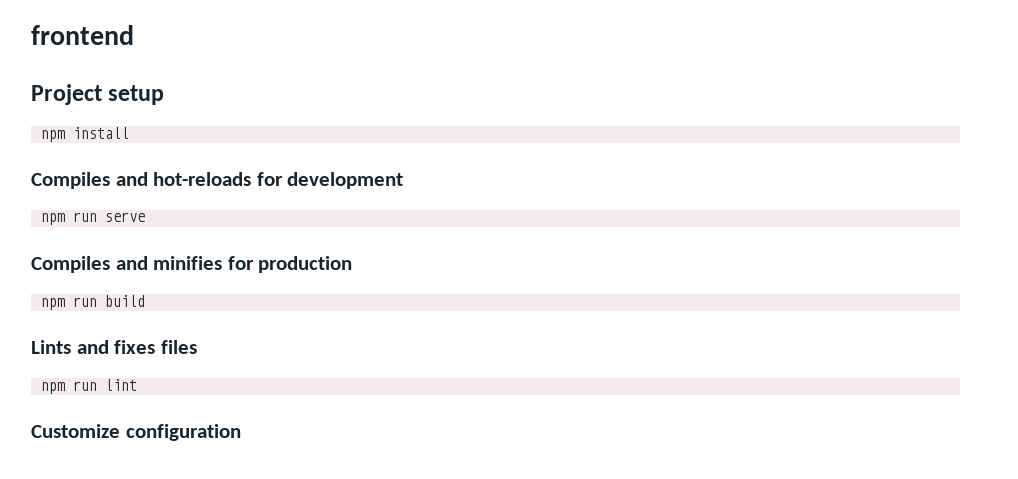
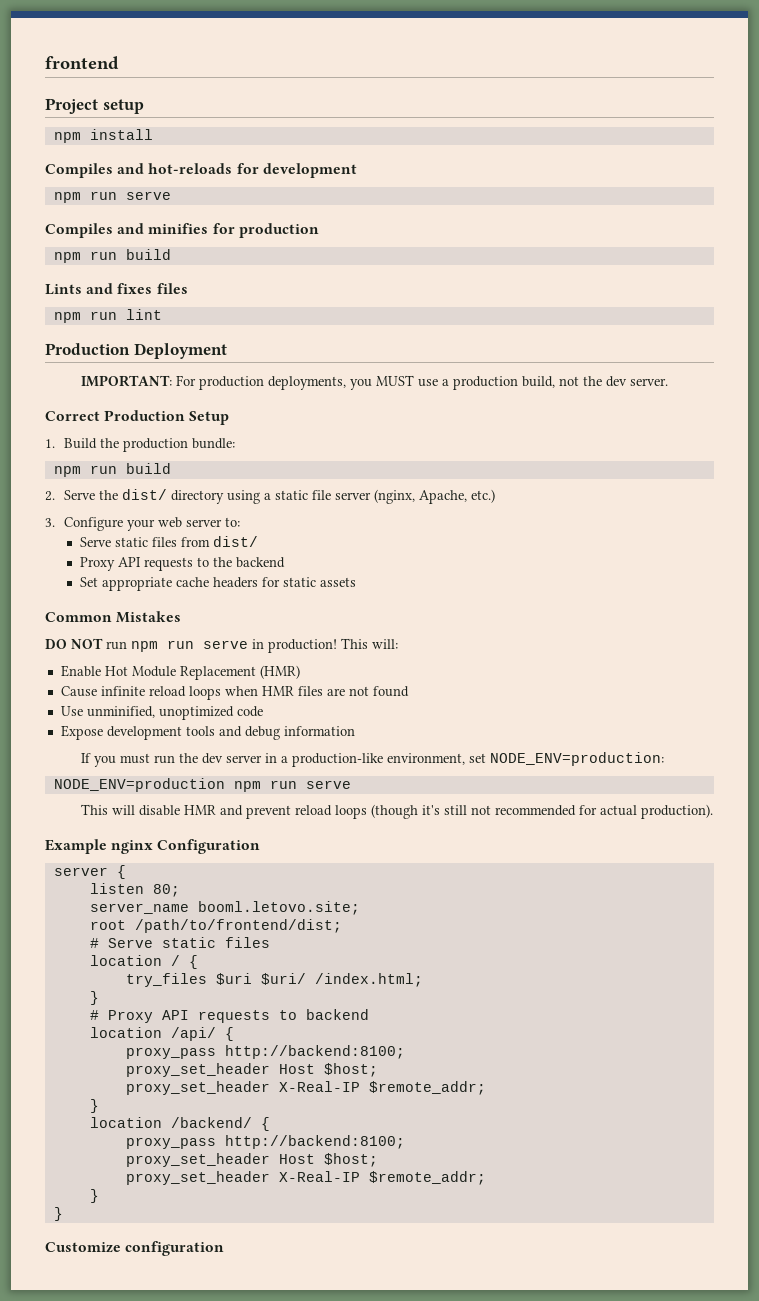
+ Production Deployment
+ IMPORTANT: For production deployments, you MUST use a production build, not the dev server.
+ Correct Production Setup
+ 1. Build the production bundle:
+ npm run build
+ 2. Serve the dist/ directory using a static file server (nginx, Apache, etc.)
+ 3. Configure your web server to:
+ Serve static files from dist/
+ Proxy API requests to the backend
+ Set appropriate cache headers for static assets
+ Common Mistakes
+ DO NOT run npm run serve in production! This will:
+ Enable Hot Module Replacement (HMR)
+ Cause infinite reload loops when HMR files are not found
+ Use unminified, unoptimized code
+ Expose development tools and debug information
+ If you must run the dev server in a production-like environment, set NODE_ENV=production:
+ NODE_ENV=production npm run serve
+ This will disable HMR and prevent reload loops (though it's still not recommended for actual production).
+ Example nginx Configuration
+ server {
+ listen 80;
+ server_name booml.letovo.site;
+ root /path/to/frontend/dist;
+ # Serve static files
+ location / {
+ try_files $uri $uri/ /index.html;
+ }
+ # Proxy API requests to backend
+ location /api/ {
+ proxy_pass http://backend:8100;
+ proxy_set_header Host $host;
+ proxy_set_header X-Real-IP $remote_addr;
+ }
+ location /backend/ {
+ proxy_pass http://backend:8100;
+ proxy_set_header Host $host;
+ proxy_set_header X-Real-IP $remote_addr;
+ }
+ }

